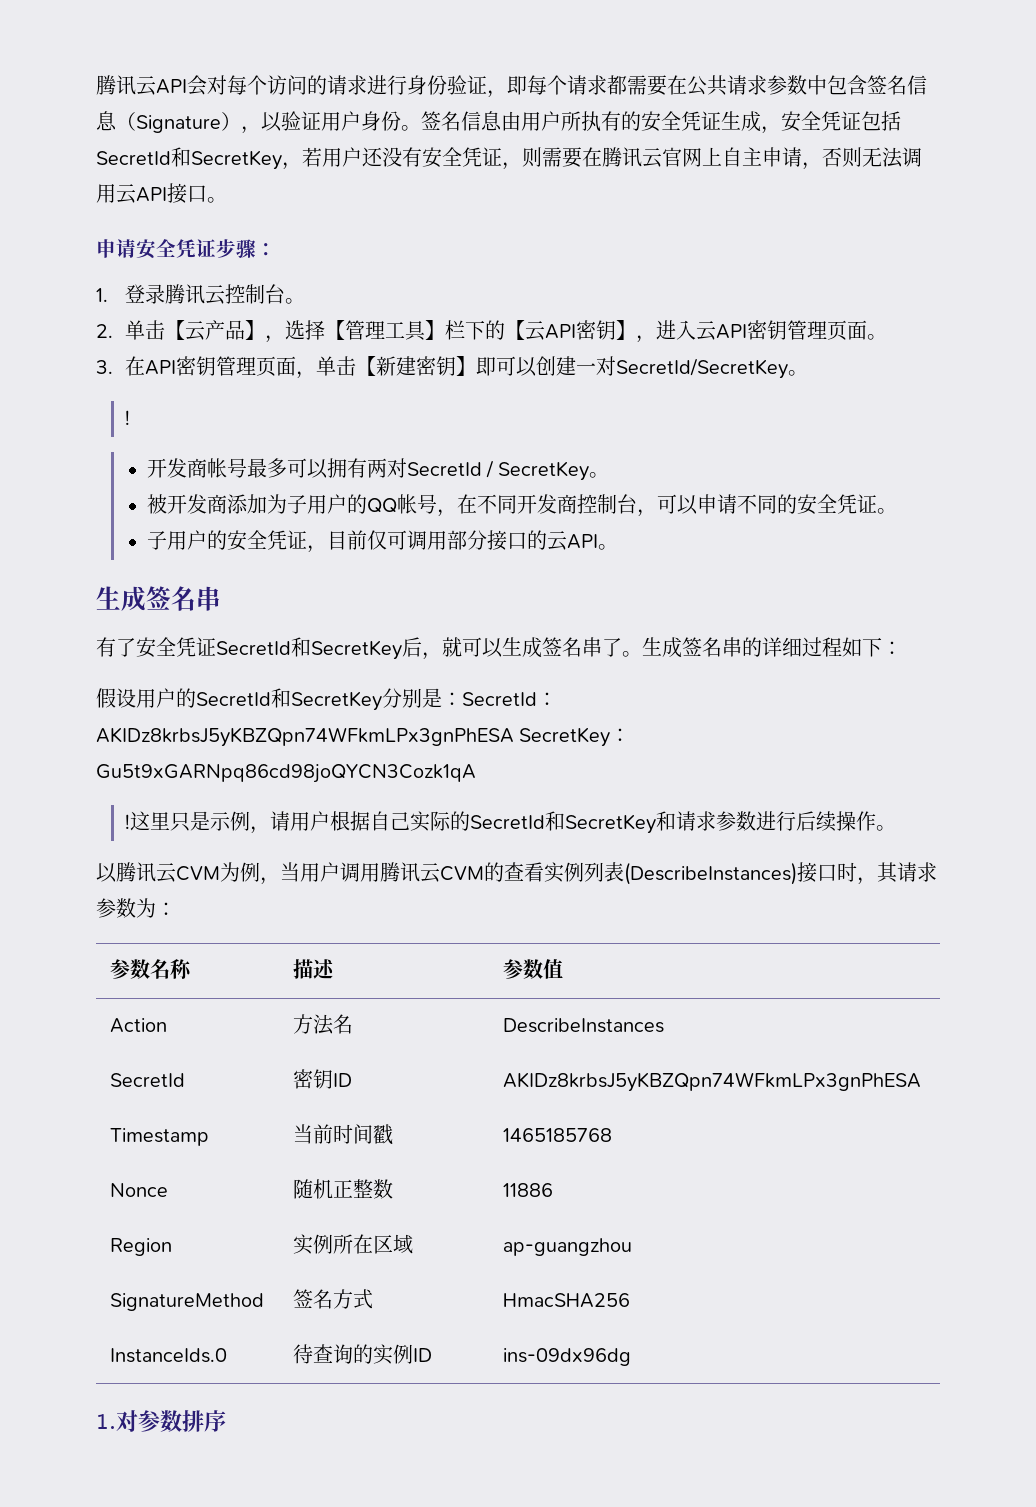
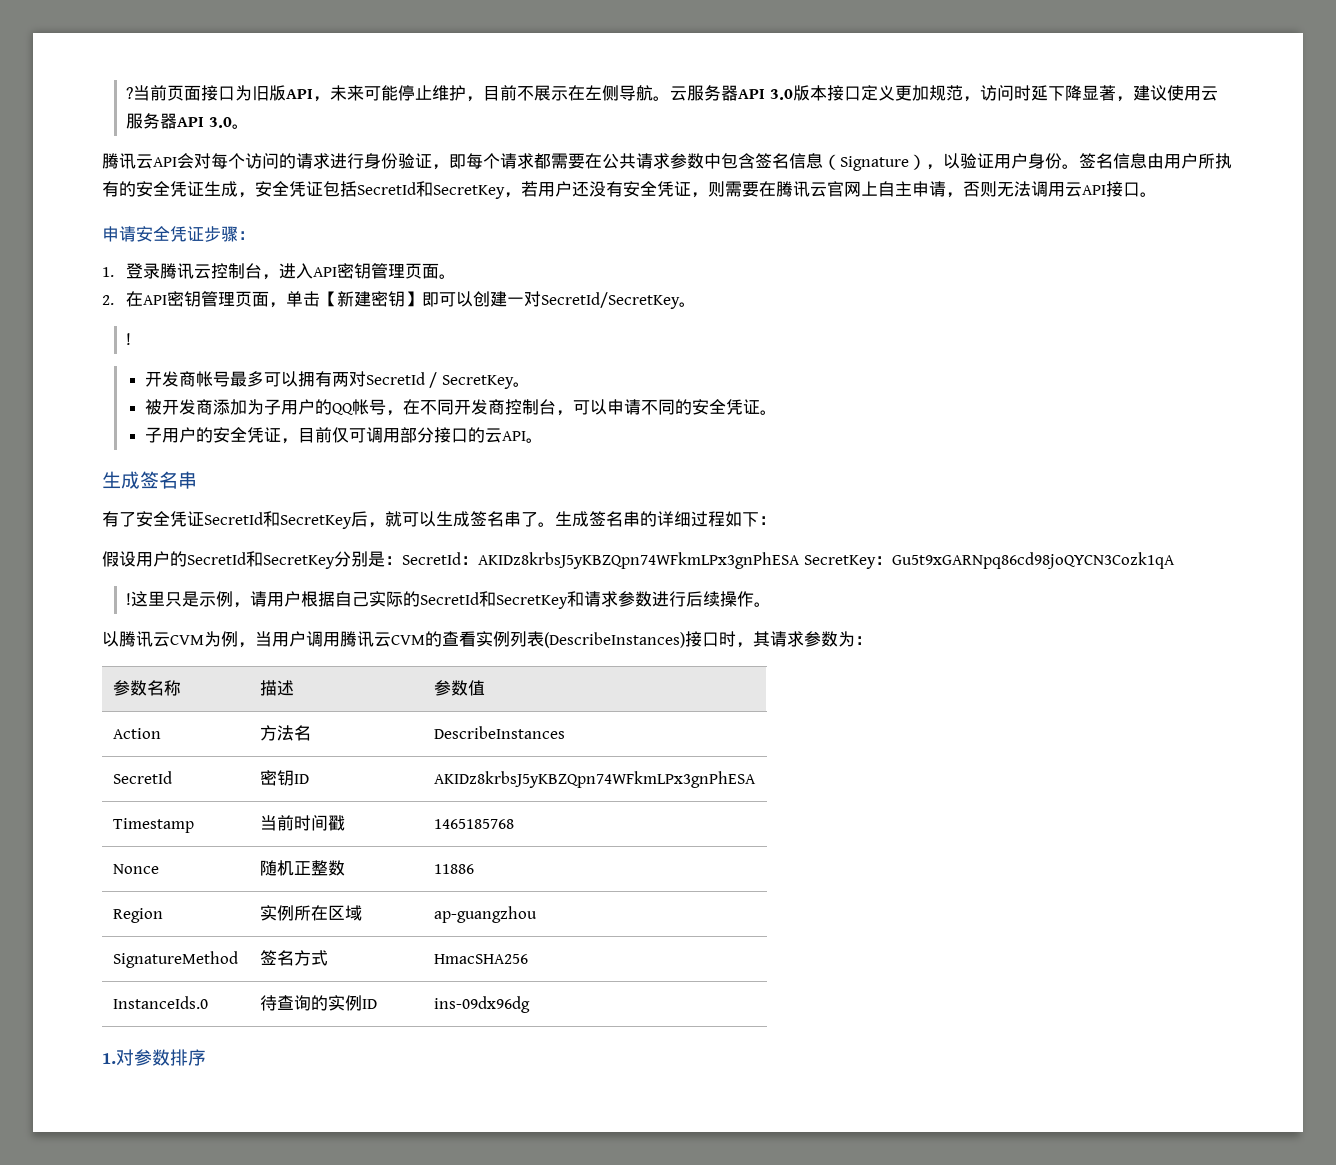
+ ?当前页面接口为旧版API，未来可能停止维护，目前不展示在左侧导航。云服务器API 3.0版本接口定义更加规范，访问时延下降显著，建议使用云服务器API 3.0。
- 1.登录腾讯云控制台。
- 2.单击【云产品】，选择【管理工具】栏下的【云API密钥】，进入云API密钥管理页面。
+ 1.登录腾讯云控制台，进入API密钥管理页面。
- 3.在API密钥管理页面，单击【新建密钥】即可以创建一对SecretId/SecretKey。
+ 2.在API密钥管理页面，单击【新建密钥】即可以创建一对SecretId/SecretKey。

